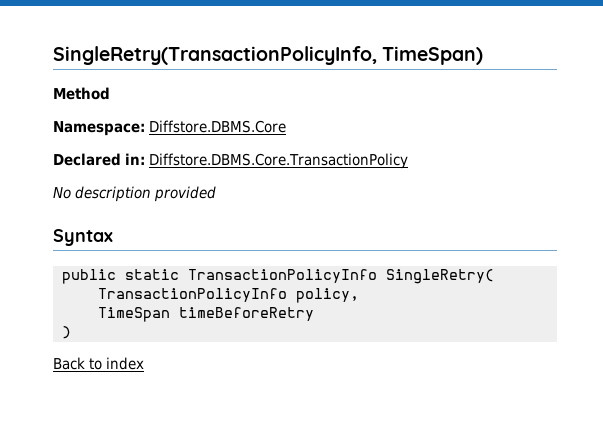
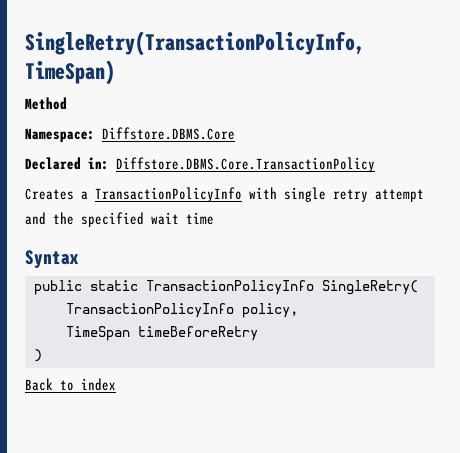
- No description provided
+ Creates a TransactionPolicyInfo with single retry attempt and the specified wait time

